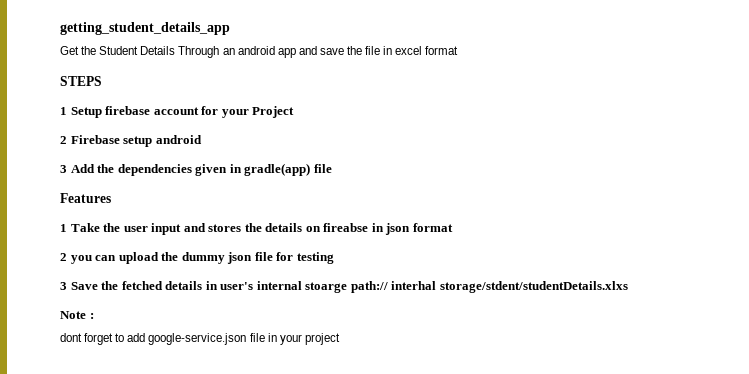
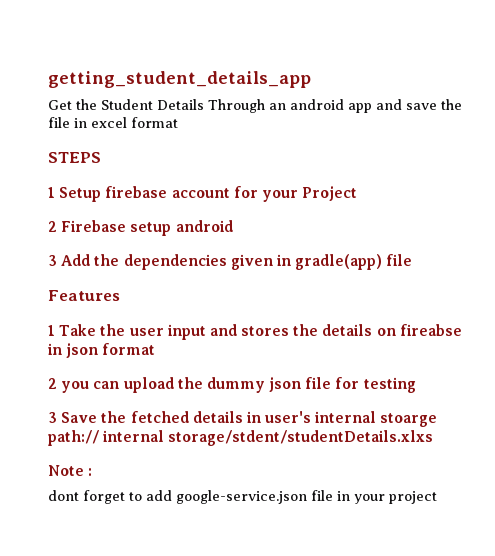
- 3 Save the fetched details in user's internal stoarge path:// interhal storage/stdent/studentDetails.xlxs
+ 3 Save the fetched details in user's internal stoarge path:// internal storage/stdent/studentDetails.xlxs

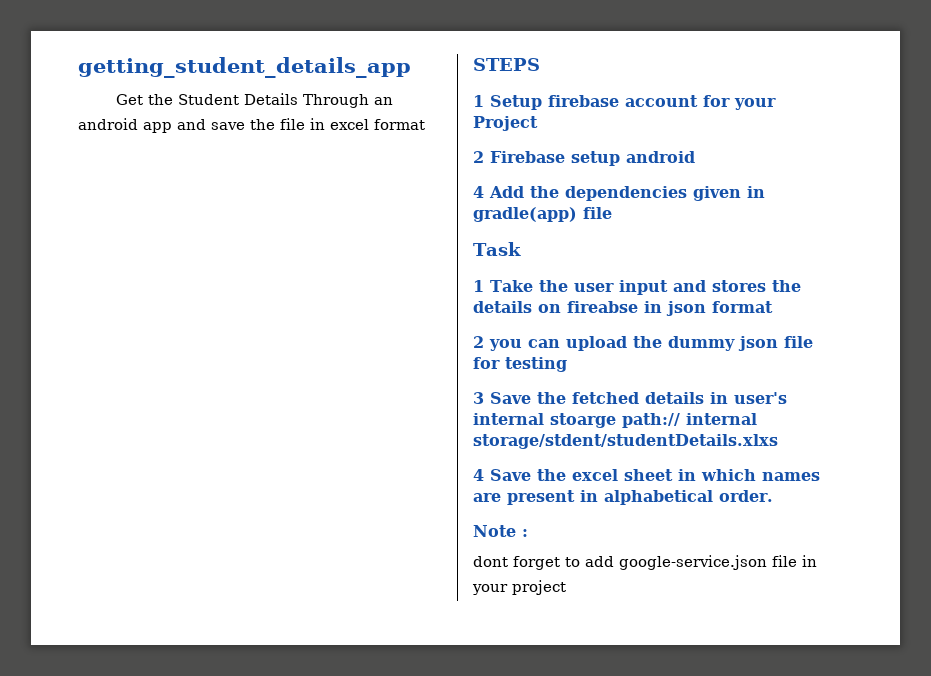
- 3 Add the dependencies given in gradle(app) file
+ 4 Add the dependencies given in gradle(app) file
- Features
+ Task
+ 4 Save the excel sheet in which names are present in alphabetical order.

